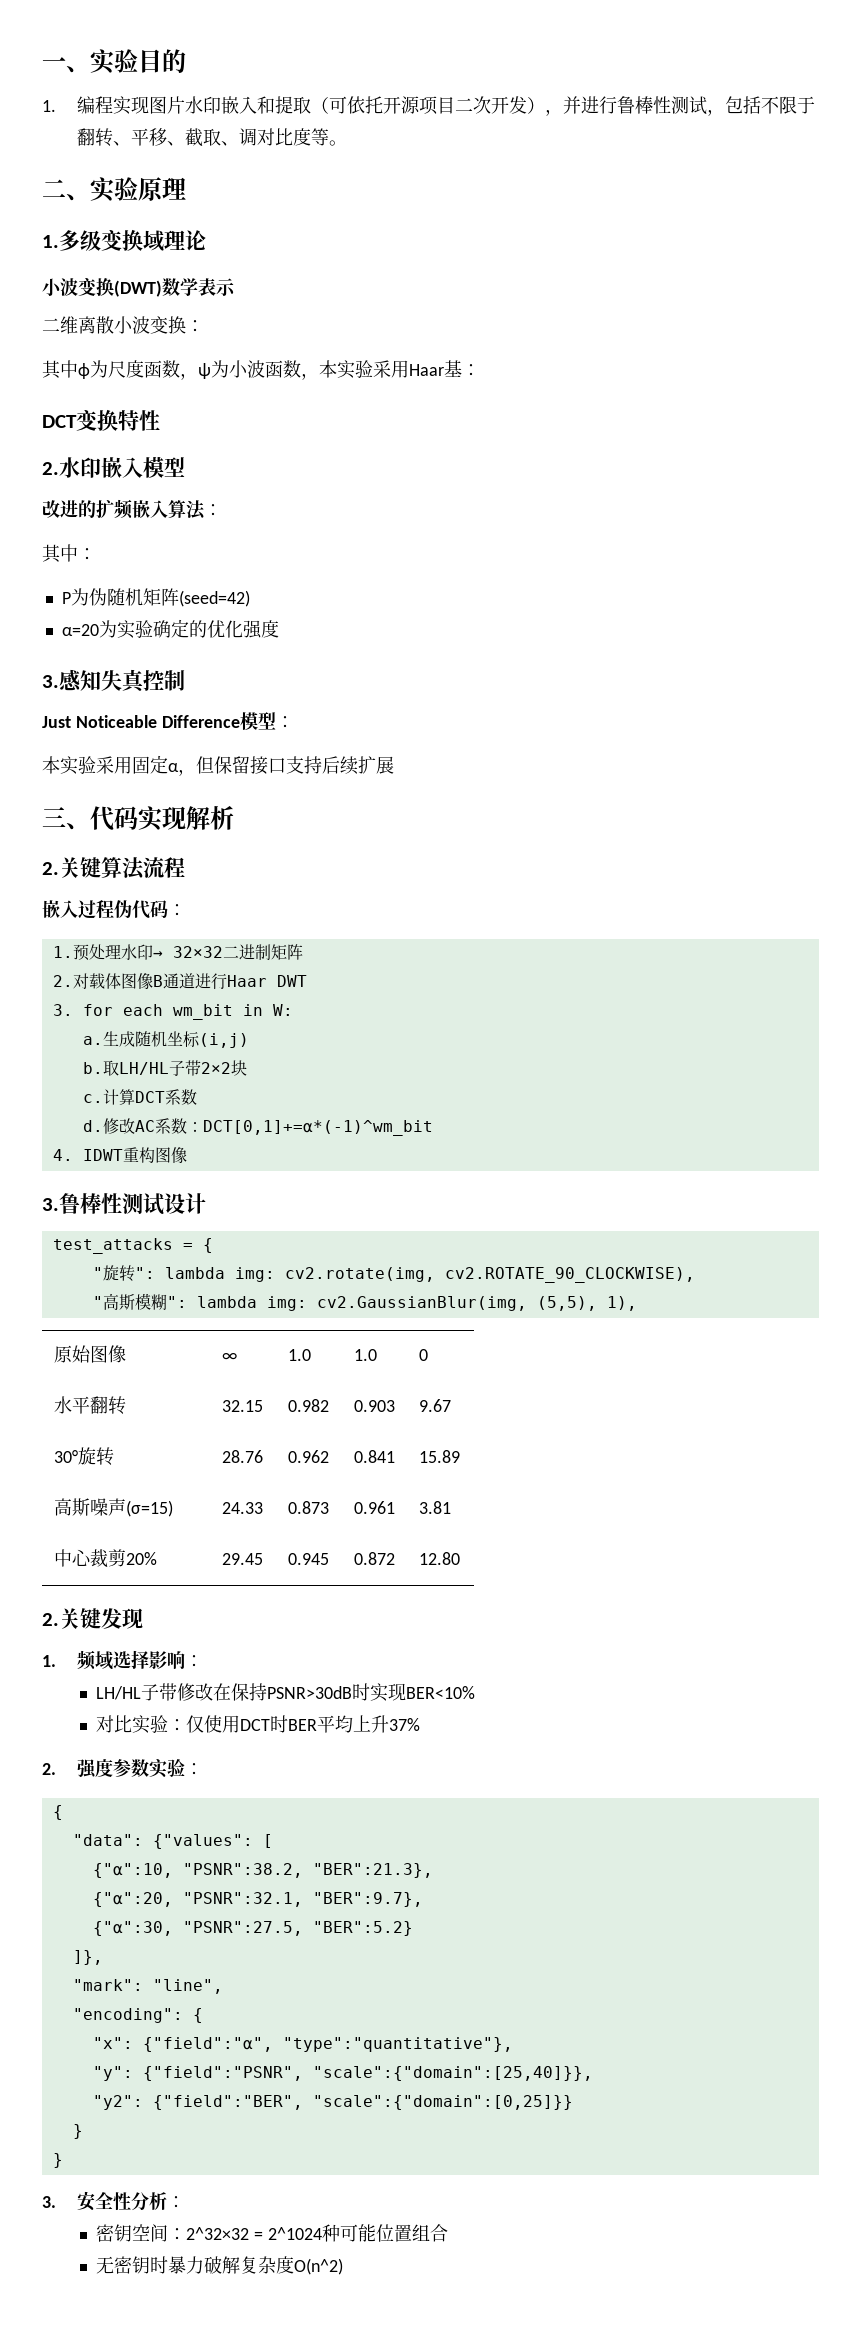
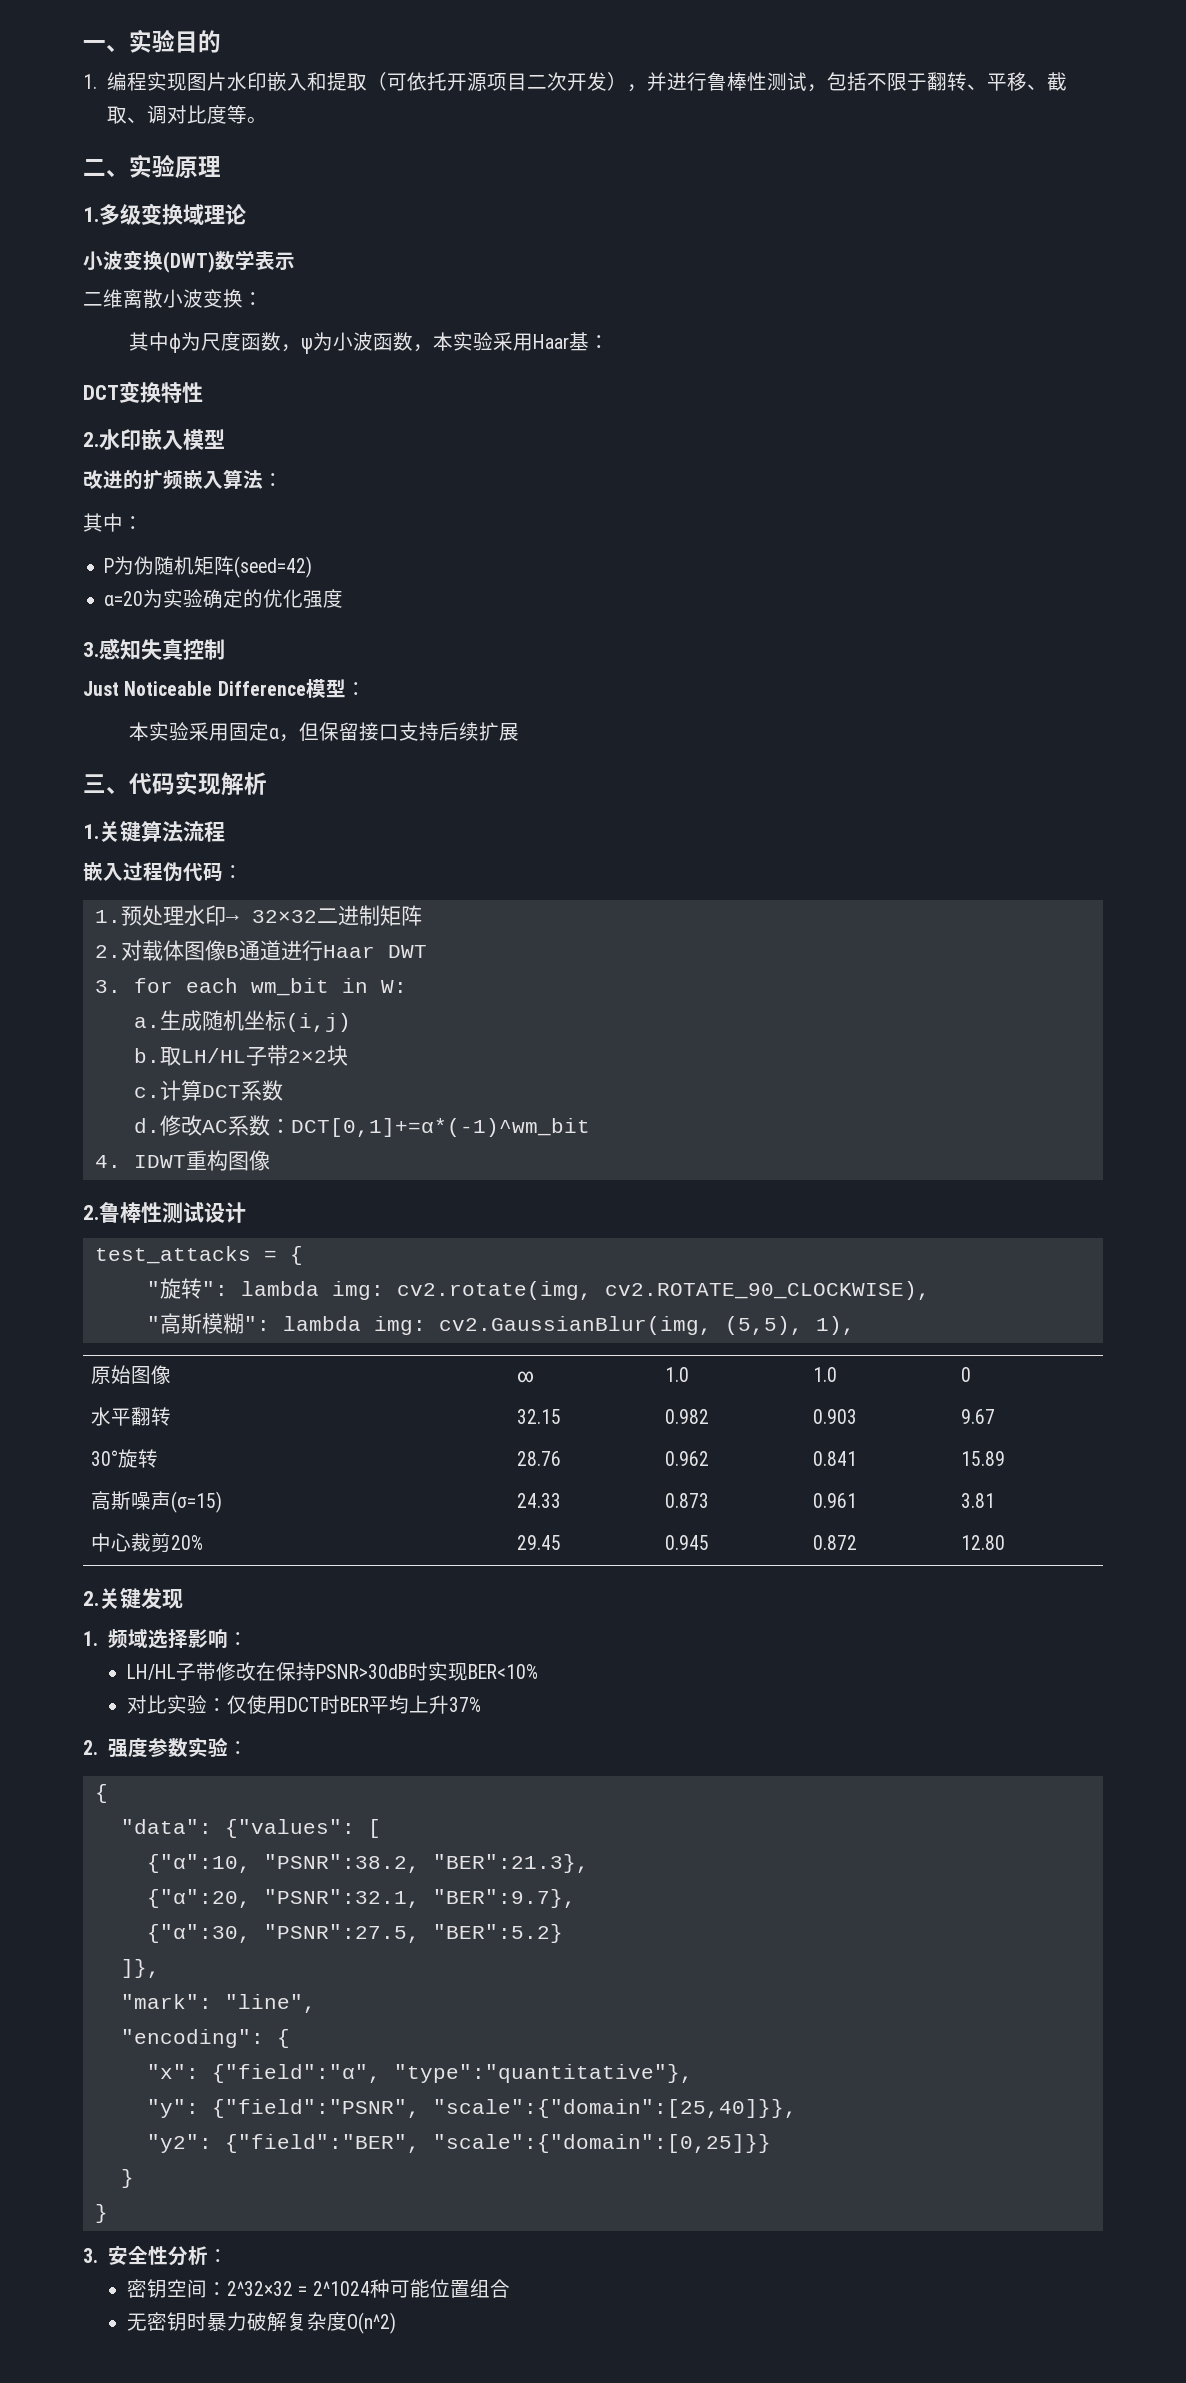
- 2.关键算法流程
+ 1.关键算法流程
- 3.鲁棒性测试设计
+ 2.鲁棒性测试设计

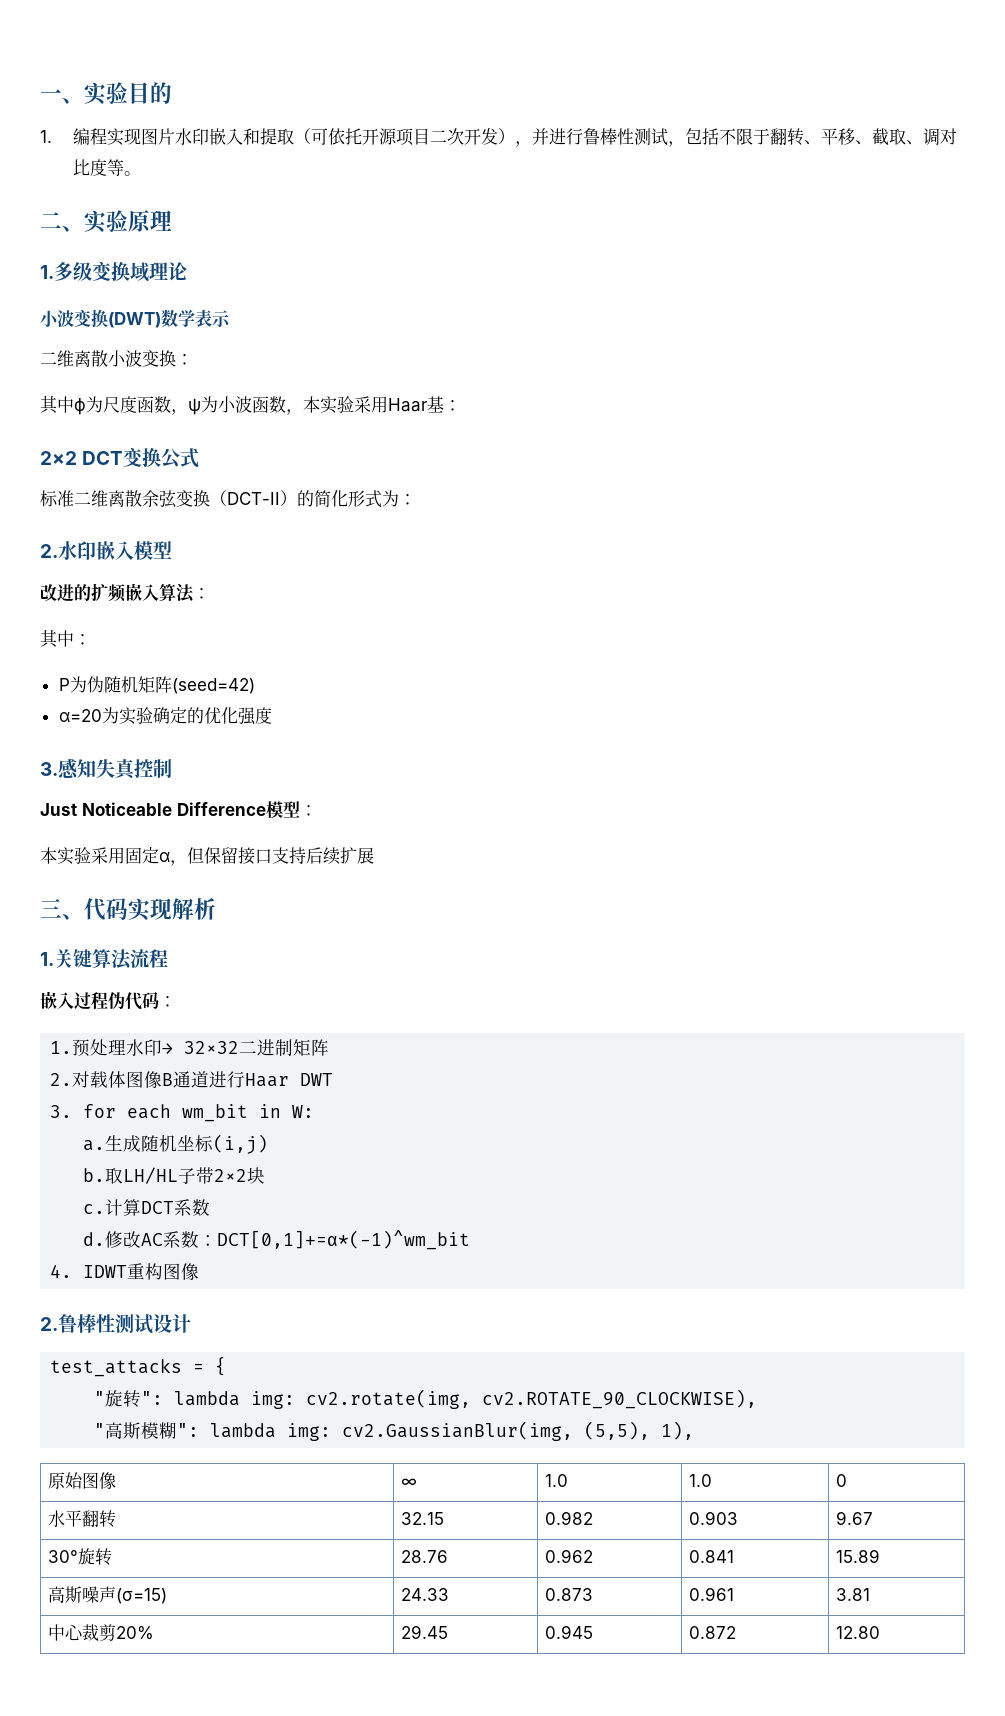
- DCT变换特性
+ 2×2 DCT变换公式
+ 标准二维离散余弦变换（DCT-II）的简化形式为：
- 2.关键发现
- 1.频域选择影响：
- LH/HL子带修改在保持PSNR>30dB时实现BER<10%
- 对比实验：仅使用DCT时BER平均上升37%
- 2.强度参数实验：
- {
- "data": {"values": [
- {"α":10, "PSNR":38.2, "BER":21.3},
- {"α":20, "PSNR":32.1, "BER":9.7},
- {"α":30, "PSNR":27.5, "BER":5.2}
- ]},
- "mark": "line",
- "encoding": {
- "x": {"field":"α", "type":"quantitative"},
- "y": {"field":"PSNR", "scale":{"domain":[25,40]}},
- "y2": {"field":"BER", "scale":{"domain":[0,25]}}
- }
- }
- 3.安全性分析：
- 密钥空间：2^32×32 = 2^1024种可能位置组合
- 无密钥时暴力破解复杂度O(n^2)

